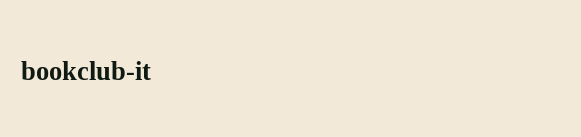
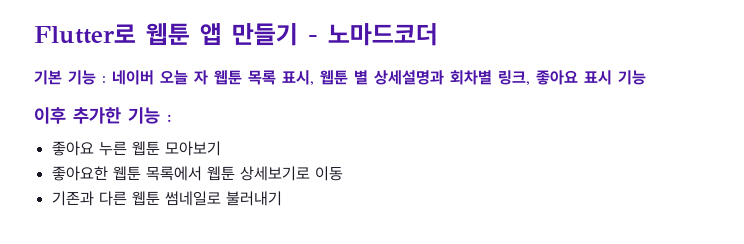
- bookclub-it
+ Flutter로 웹툰 앱 만들기 - 노마드코더
+ 기본 기능 : 네이버 오늘 자 웹툰 목록 표시, 웹툰 별 상세설명과 회차별 링크, 좋아요 표시 기능
+ 이후 추가한 기능 :
+ 좋아요 누른 웹툰 모아보기
+ 좋아요한 웹툰 목록에서 웹툰 상세보기로 이동
+ 기존과 다른 웹툰 썸네일로 불러내기

